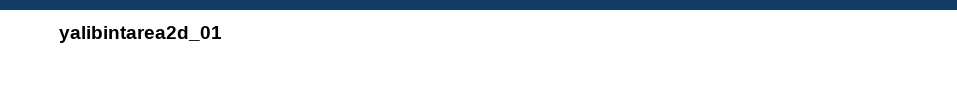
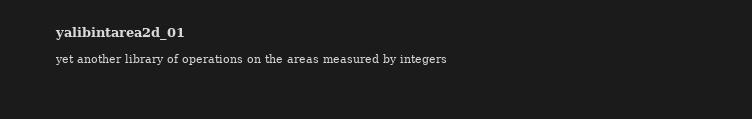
+ yet another library of operations on the areas measured by integers

